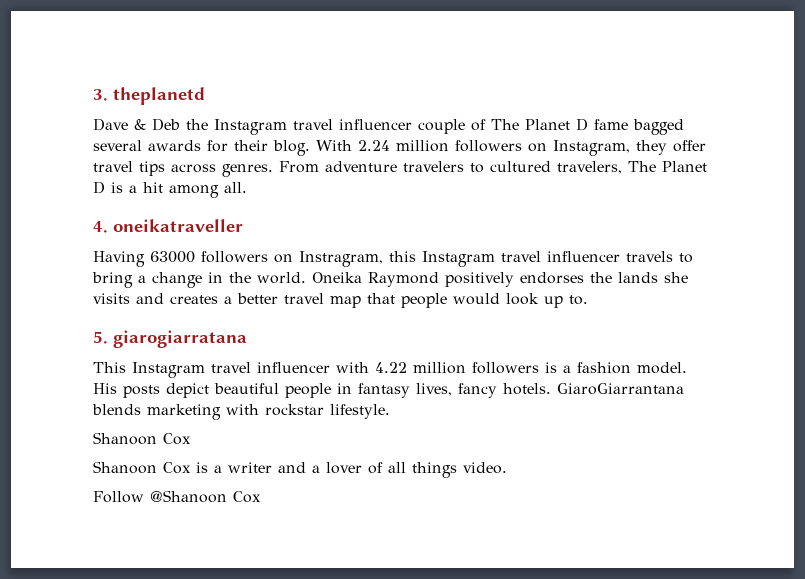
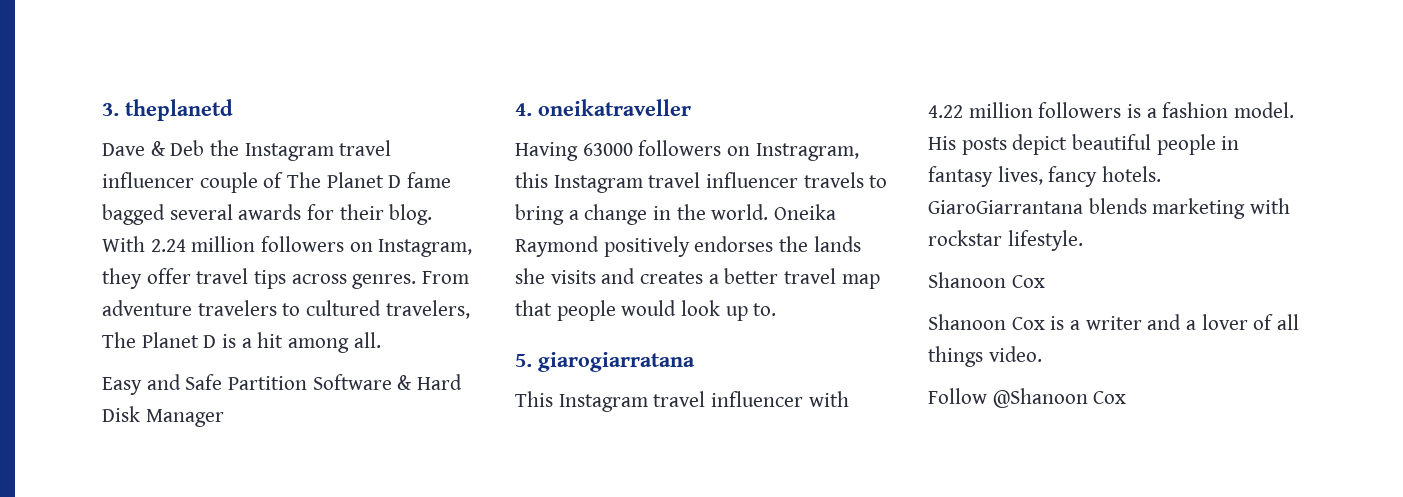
+ Easy and Safe Partition Software & Hard Disk Manager

